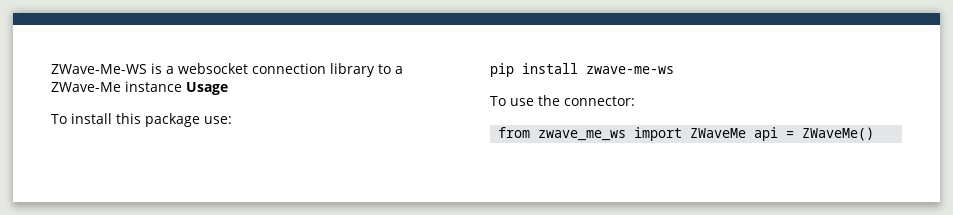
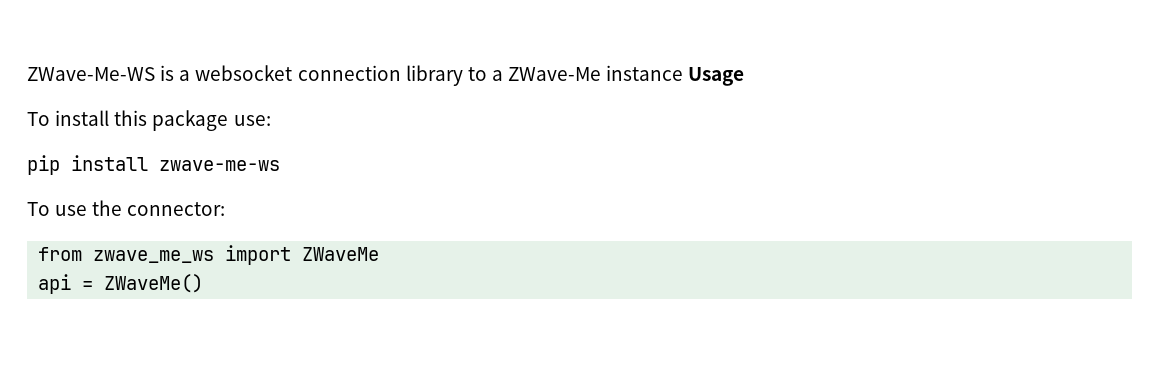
- from zwave_me_ws import ZWaveMe api = ZWaveMe()
+ from zwave_me_ws import ZWaveMe
+ api = ZWaveMe()

